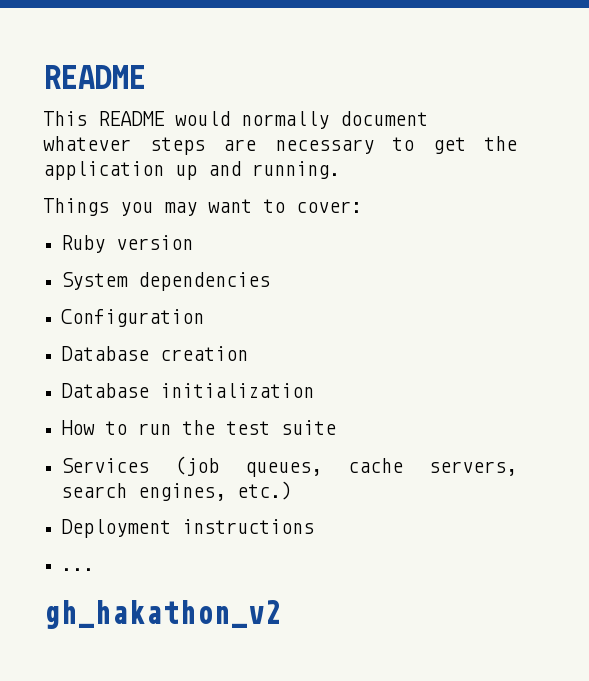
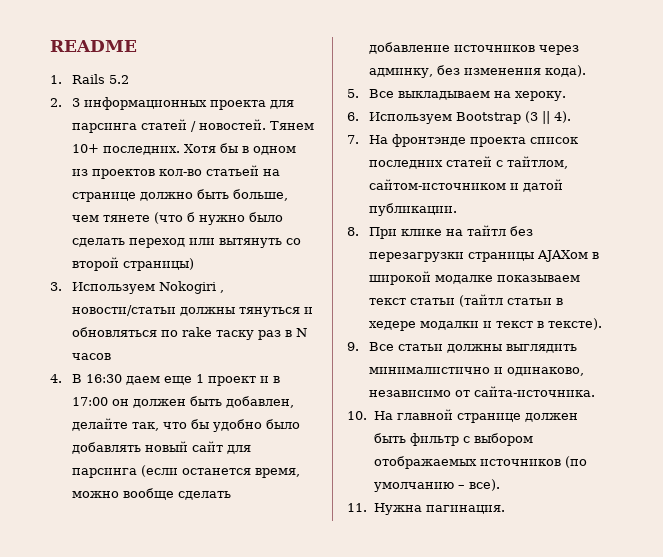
- This README would normally document whatever steps are necessary to get the application up and running.
- Things you may want to cover:
- Ruby version
- System dependencies
- Configuration
- Database creation
- Database initialization
- How to run the test suite
- Services (job queues, cache servers, search engines, etc.)
- Deployment instructions
- ...
- gh_hakathon_v2
+ 1. Rails 5.2
+ 2. 3 информационных проекта для парсинга статей / новостей. Тянем 10+ последних. Хотя бы в одном из проектов кол-во статьей на странице должно быть больше, чем тянете (что б нужно было сделать переход или вытянуть со второй страницы)
+ 3. Используем Nokogiri , новости/статьи должны тянуться и обновляться по rake таску раз в N часов
+ 4. В 16:30 даем еще 1 проект и в 17:00 он должен быть добавлен, делайте так, что бы удобно было добавлять новый сайт для парсинга (если останется время, можно вообще сделать добавление источников через админку, без изменения кода).
+ 5. Все выкладываем на хероку.
+ 6. Используем Bootstrap (3 || 4).
+ 7. На фронтэнде проекта список последних статей с тайтлом, сайтом-источником и датой публикации.
+ 8. При клике на тайтл без перезагрузки страницы AJAXом в широкой модалке показываем текст статьи (тайтл статьи в хедере модалки и текст в тексте).
+ 9. Все статьи должны выглядить минималистично и одинаково, независимо от сайта-источника.
+ 10. На главной странице должен быть фильтр с выбором отображаемых источников (по умолчанию – все).
+ 11. Нужна пагинация.

